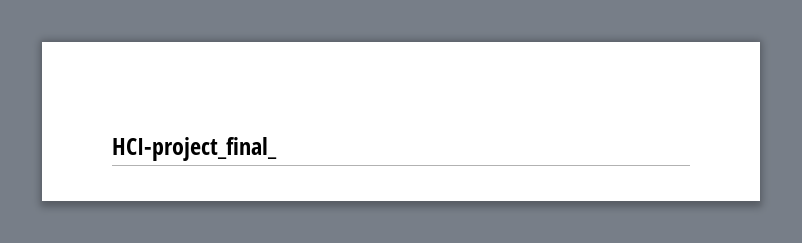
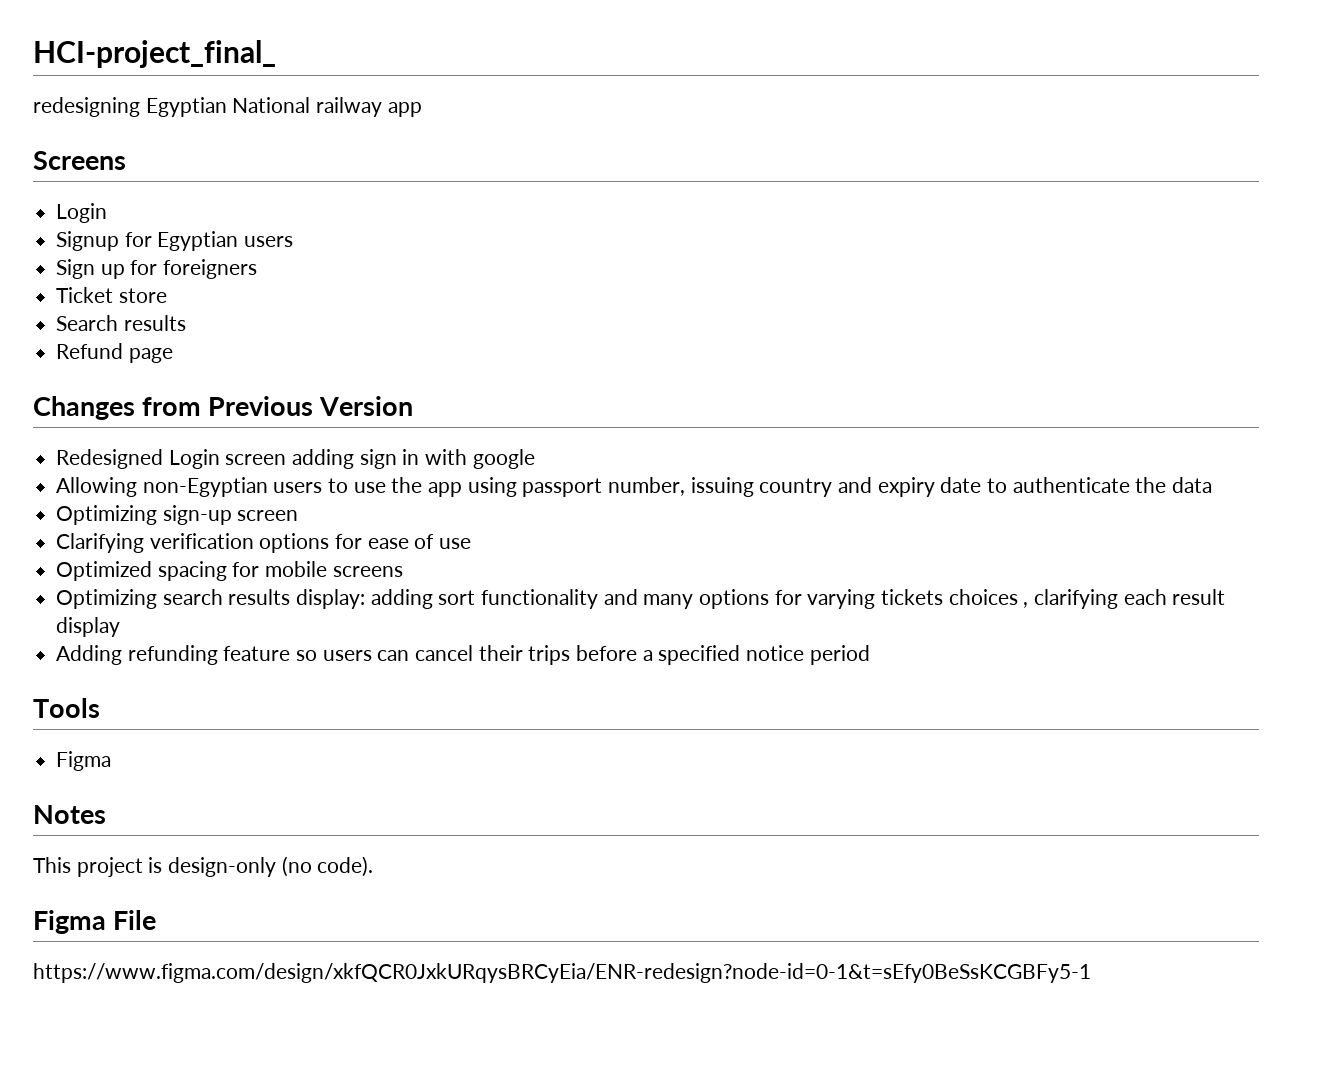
+ redesigning Egyptian National railway app
+ Screens
+ Login
+ Signup for Egyptian users
+ Sign up for foreigners
+ Ticket store
+ Search results
+ Refund page
+ Changes from Previous Version
+ Redesigned Login screen adding sign in with google
+ Allowing non-Egyptian users to use the app using passport number, issuing country and expiry date to authenticate the data
+ Optimizing sign-up screen
+ Clarifying verification options for ease of use
+ Optimized spacing for mobile screens
+ Optimizing search results display: adding sort functionality and many options for varying tickets choices , clarifying each result display
+ Adding refunding feature so users can cancel their trips before a specified notice period
+ Tools
+ Figma
+ Notes
+ This project is design-only (no code).
+ Figma File
+ https://www.figma.com/design/xkfQCR0JxkURqysBRCyEia/ENR-redesign?node-id=0-1&t=sEfy0BeSsKCGBFy5-1

